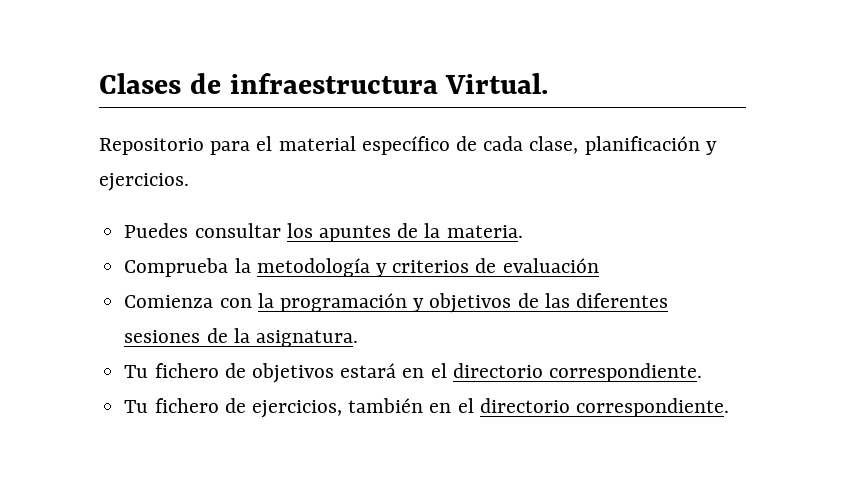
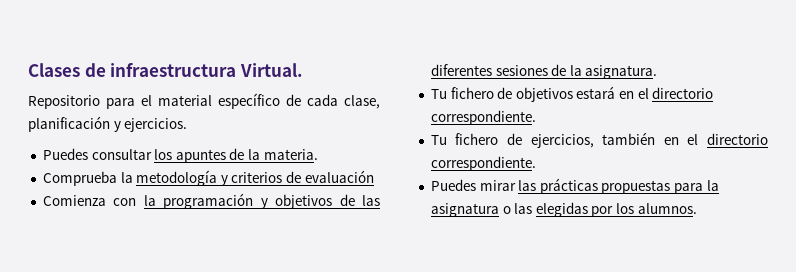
+ Puedes mirar las prácticas propuestas para la asignatura o las elegidas por los alumnos.

